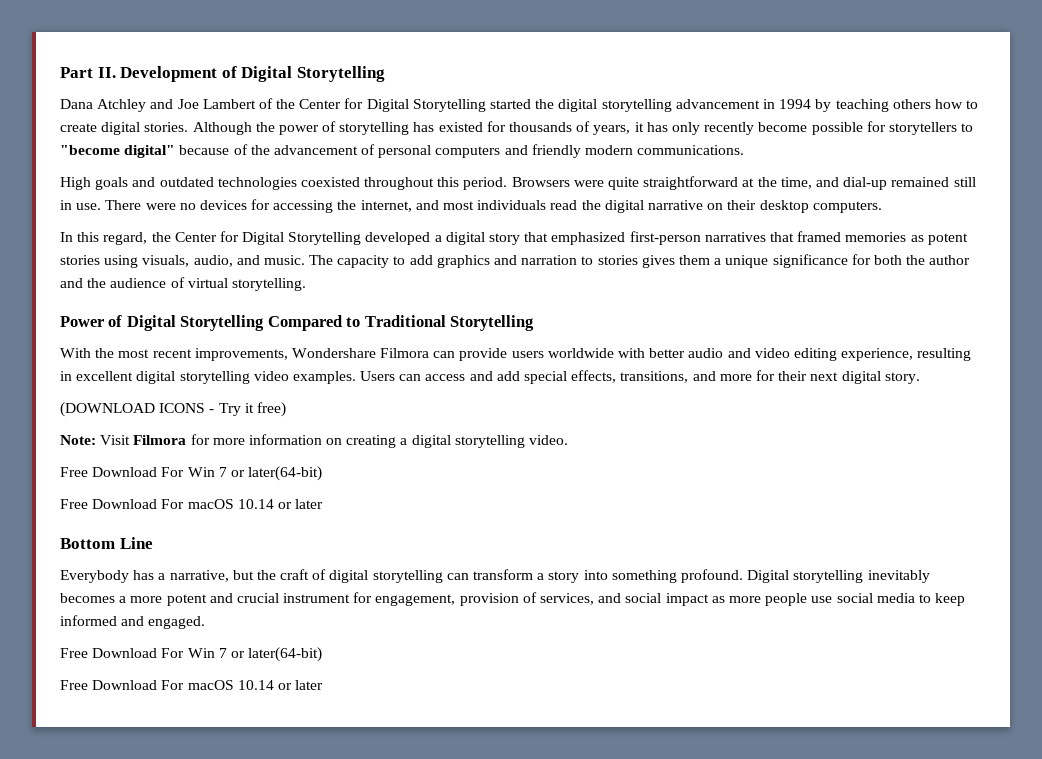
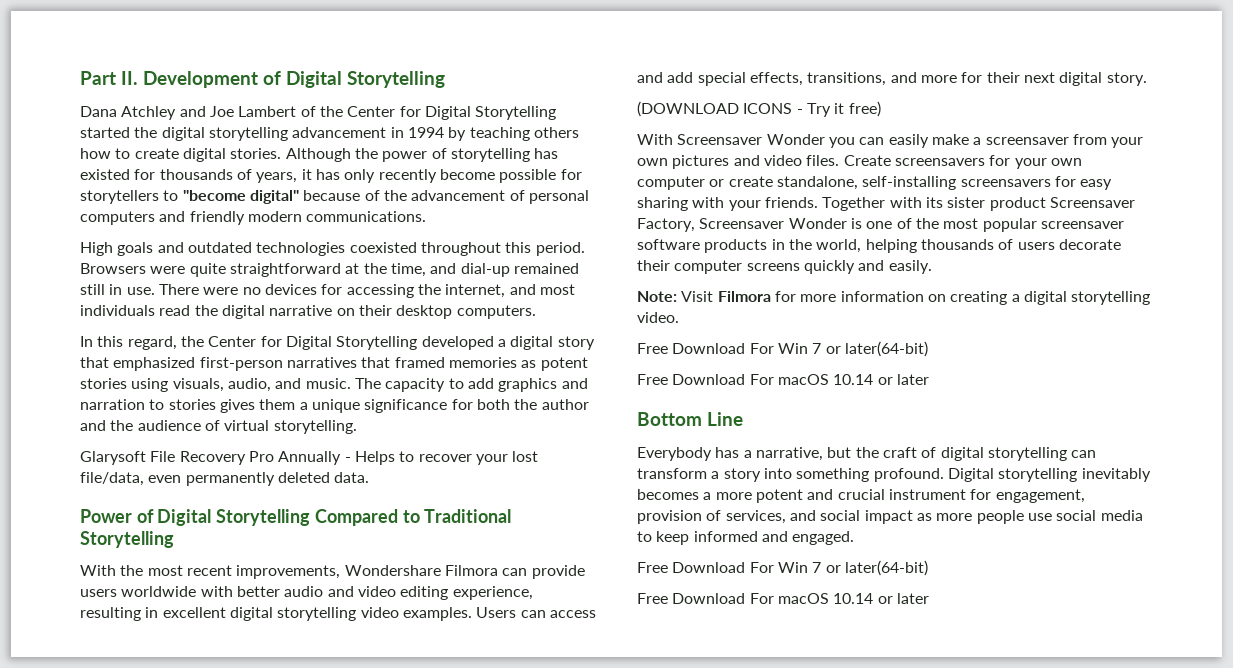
+ Glarysoft File Recovery Pro Annually - Helps to recover your lost file/data, even permanently deleted data.
+ With Screensaver Wonder you can easily make a screensaver from your own pictures and video files. Create screensavers for your own computer or create standalone, self-installing screensavers for easy sharing with your friends. Together with its sister product Screensaver Factory, Screensaver Wonder is one of the most popular screensaver software products in the world, helping thousands of users decorate their computer screens quickly and easily.

